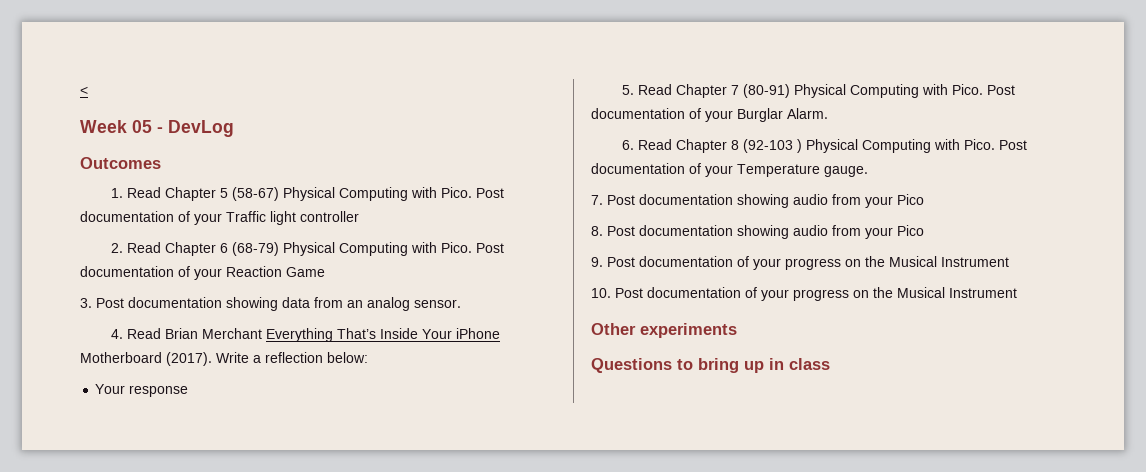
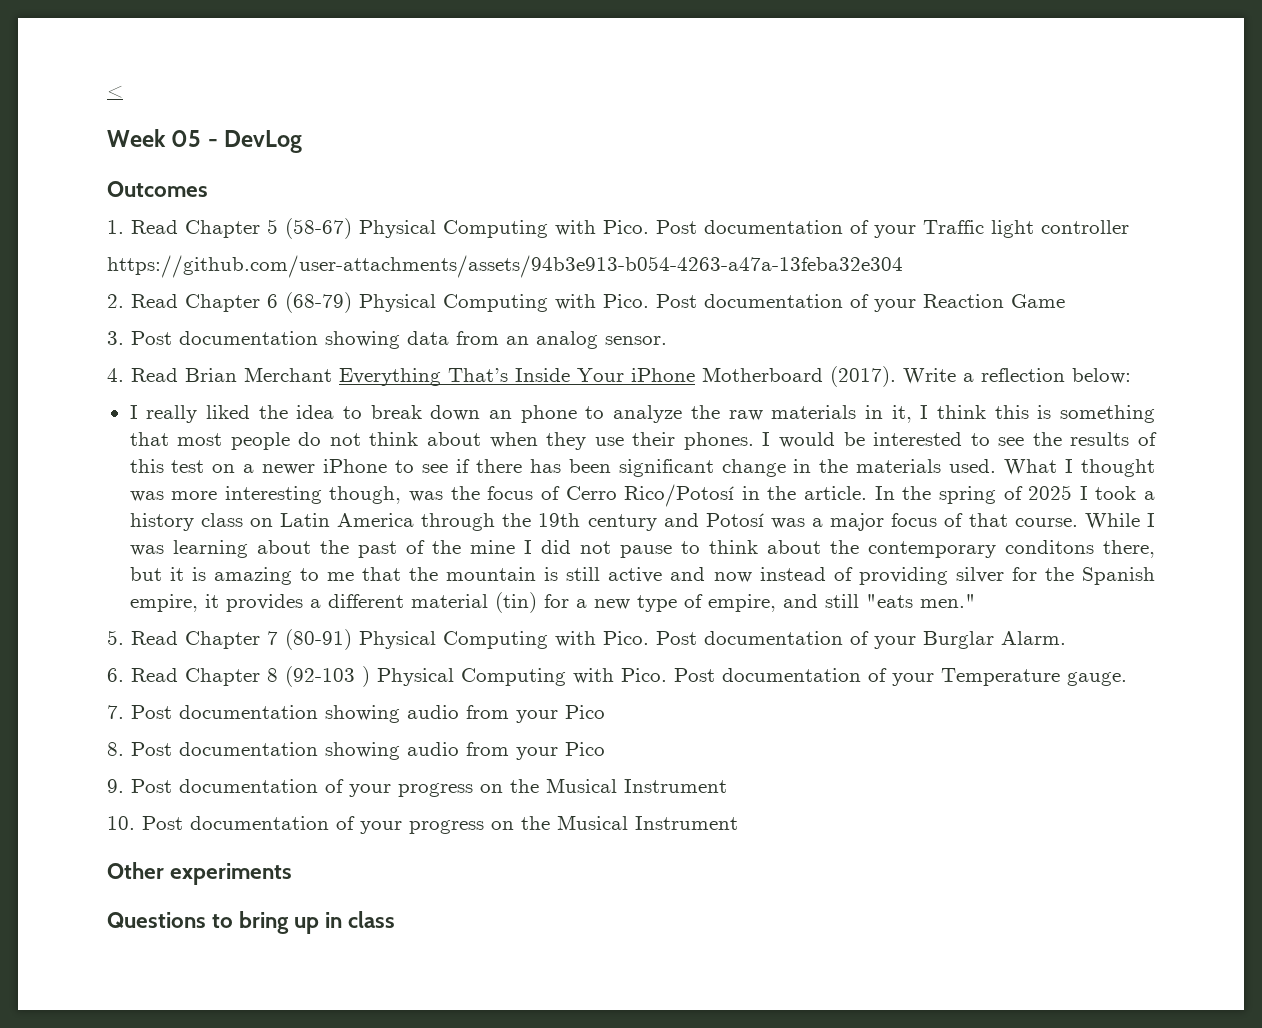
+ https://github.com/user-attachments/assets/94b3e913-b054-4263-a47a-13feba32e304
- Your response
+ I really liked the idea to break down an phone to analyze the raw materials in it, I think this is something that most people do not think about when they use their phones. I would be interested to see the results of this test on a newer iPhone to see if there has been significant change in the materials used. What I thought was more interesting though, was the focus of Cerro Rico/Potosí in the article. In the spring of 2025 I took a history class on Latin America through the 19th century and Potosí was a major focus of that course. While I was learning about the past of the mine I did not pause to think about the contemporary conditons there, but it is amazing to me that the mountain is still active and now instead of providing silver for the Spanish empire, it provides a different material (tin) for a new type of empire, and still "eats men."

